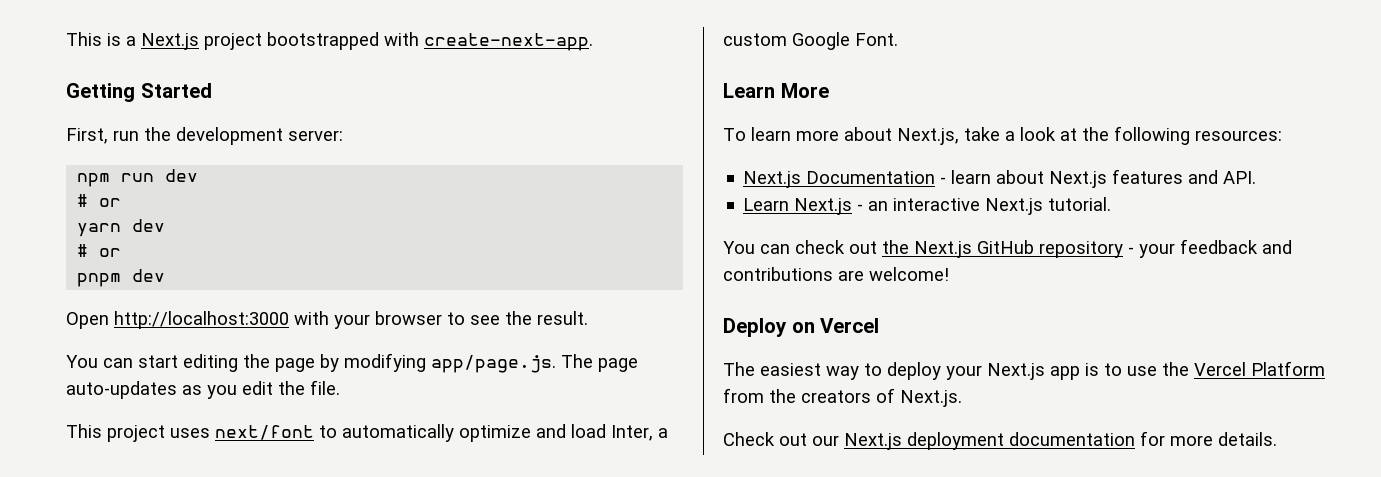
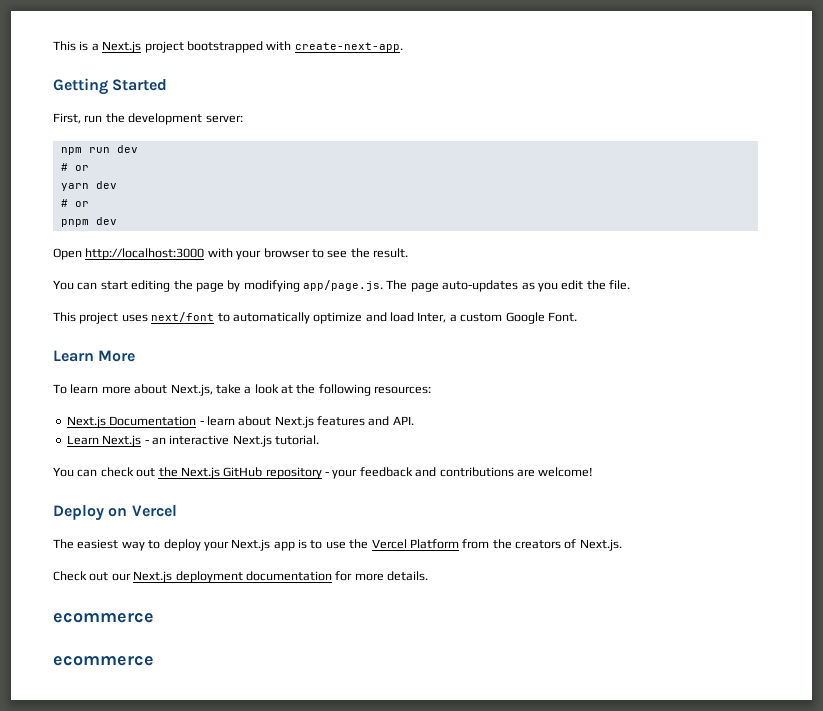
  Check out our Next.js deployment documentation for more details.
+ ecommerce
+ ecommerce

